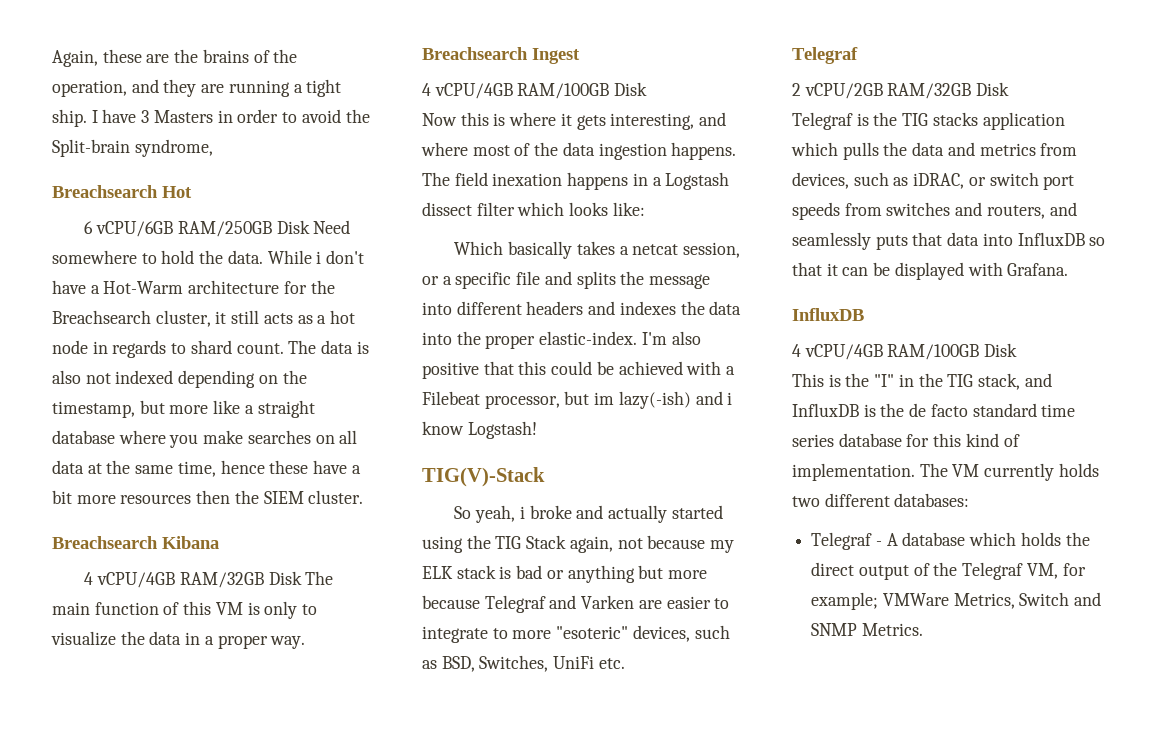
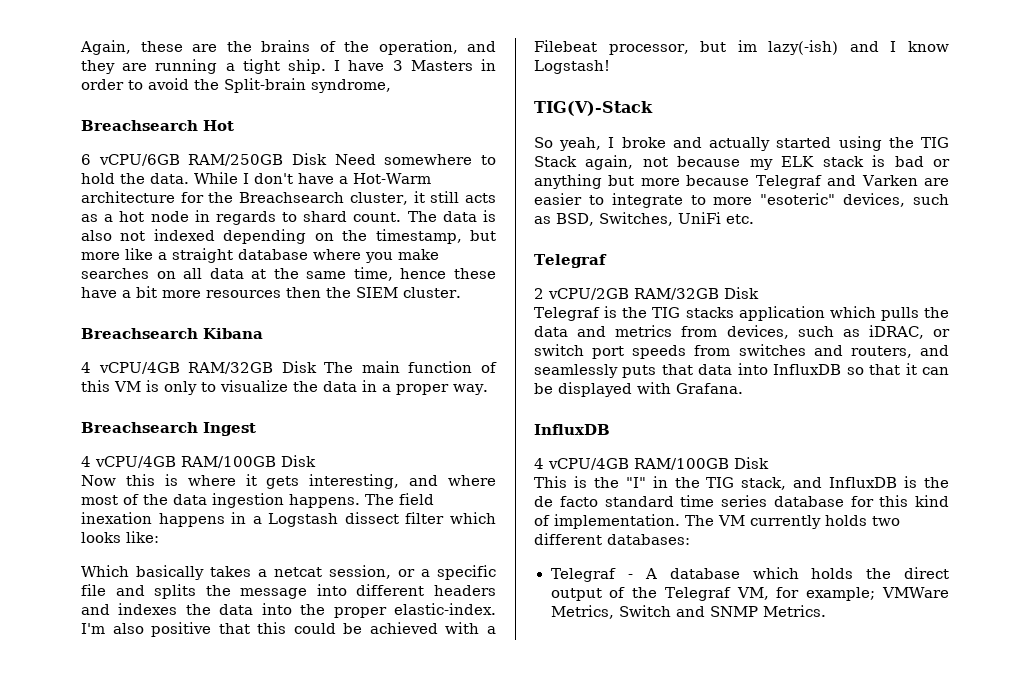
- While i don't have a Hot-Warm architecture for the Breachsearch cluster, it still acts as a hot node in regards to shard count.
+ While I don't have a Hot-Warm architecture for the Breachsearch cluster, it still acts as a hot node in regards to shard count.
- I'm also positive that this could be achieved with a Filebeat processor, but im lazy(-ish) and i know Logstash!
+ I'm also positive that this could be achieved with a Filebeat processor, but im lazy(-ish) and I know Logstash!
- So yeah, i broke and actually started using the TIG Stack again, not because my ELK stack is bad or anything but more because Telegraf and Varken are easier to integrate to more "esoteric" devices, such as BSD, Switches, UniFi etc.
+ So yeah, I broke and actually started using the TIG Stack again, not because my ELK stack is bad or anything but more because Telegraf and Varken are easier to integrate to more "esoteric" devices, such as BSD, Switches, UniFi etc.

